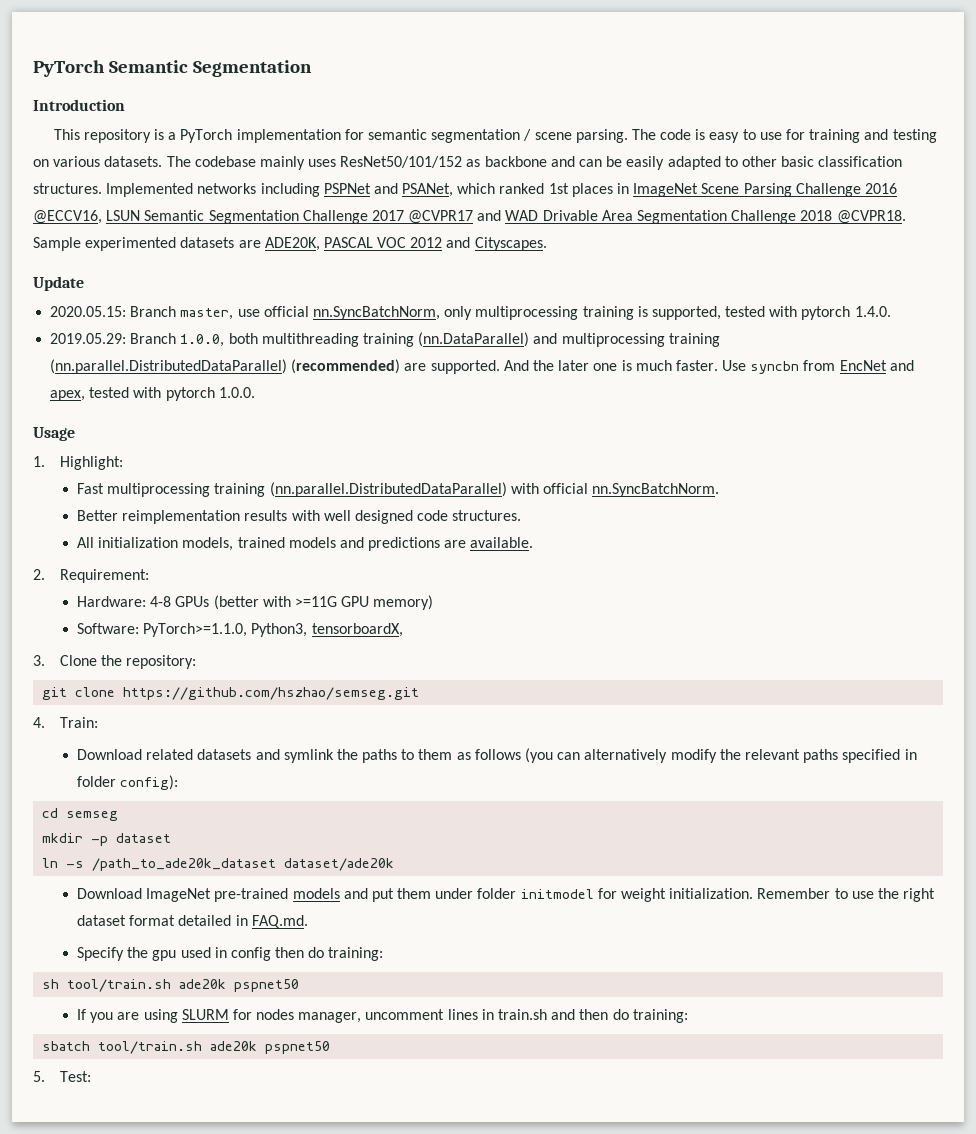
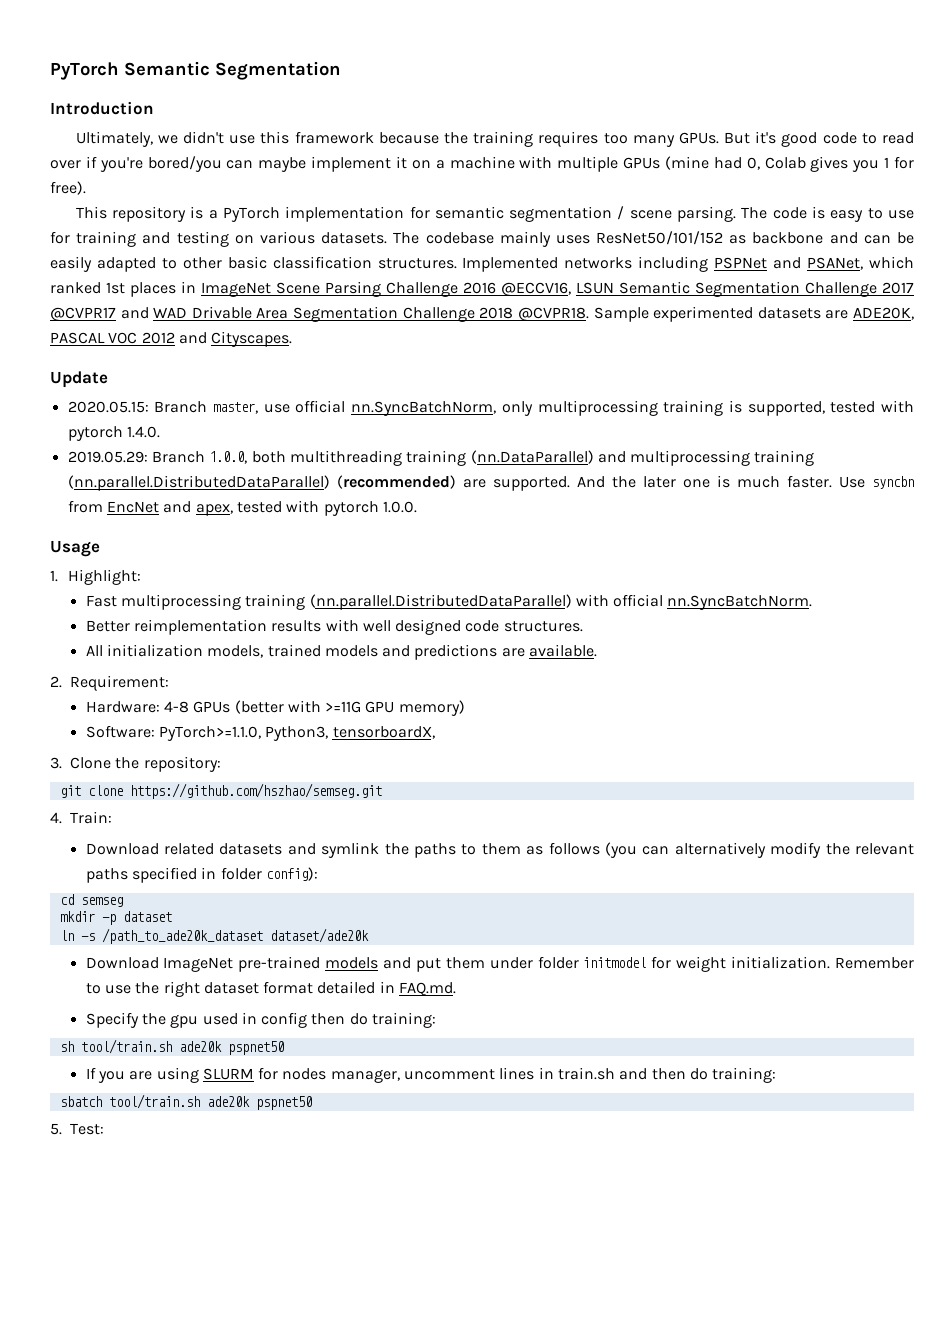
+ Ultimately, we didn't use this framework because the training requires too many GPUs. But it's good code to read over if you're bored/you can maybe implement it on a machine with multiple GPUs (mine had 0, Colab gives you 1 for free).

